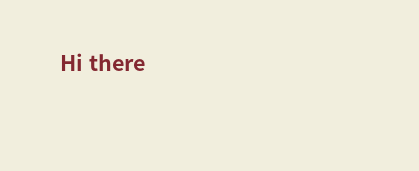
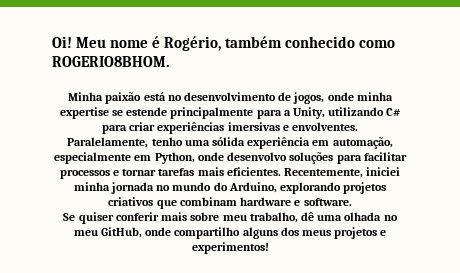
- Hi there
+ Oi! Meu nome é Rogério, também conhecido como ROGERIO8BHOM.
+ Minha paixão está no desenvolvimento de jogos, onde minha expertise se estende principalmente para a Unity, utilizando C# para criar experiências imersivas e envolventes.
+ Paralelamente, tenho uma sólida experiência em automação, especialmente em Python, onde desenvolvo soluções para facilitar processos e tornar tarefas mais eficientes. Recentemente, iniciei minha jornada no mundo do Arduino, explorando projetos criativos que combinam hardware e software.
+ Se quiser conferir mais sobre meu trabalho, dê uma olhada no meu GitHub, onde compartilho alguns dos meus projetos e experimentos!

